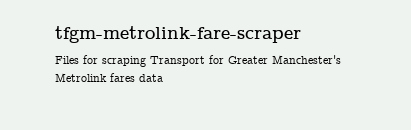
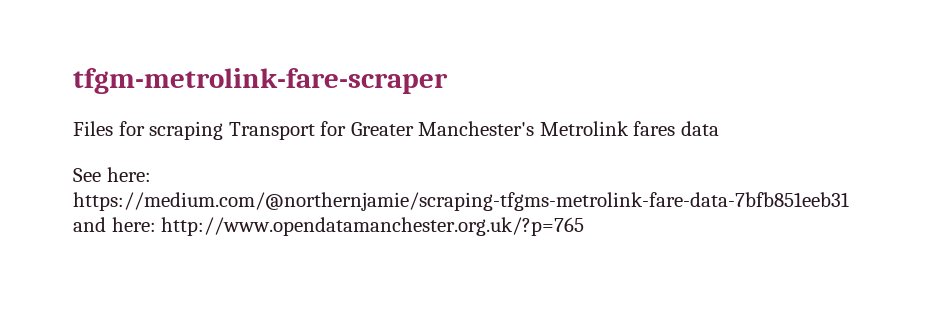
+ See here: https://medium.com/@northernjamie/scraping-tfgms-metrolink-fare-data-7bfb851eeb31 and here: http://www.opendatamanchester.org.uk/?p=765

